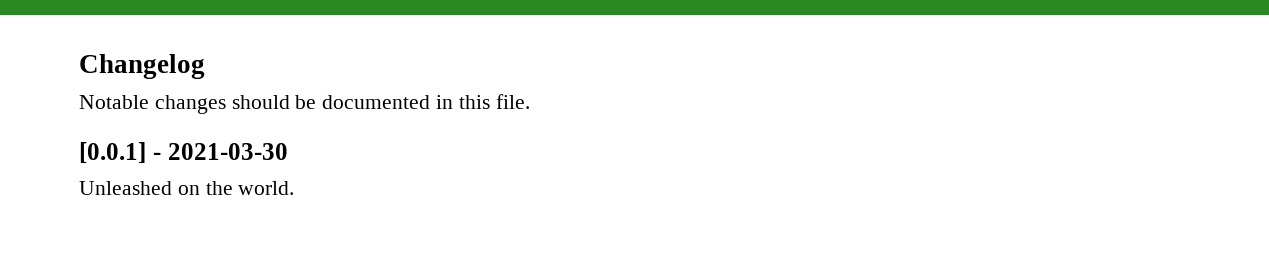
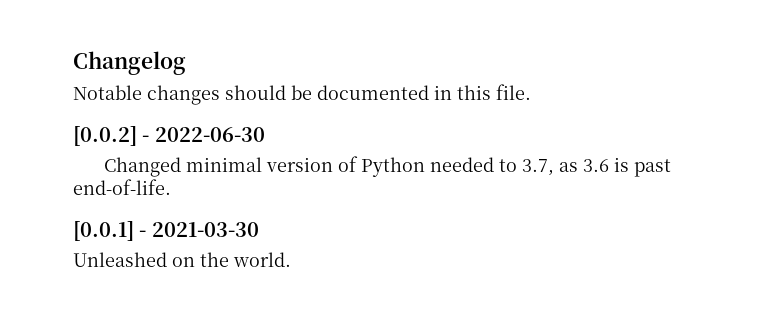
+ [0.0.2] - 2022-06-30
+ Changed minimal version of Python needed to 3.7, as 3.6 is past end-of-life.

